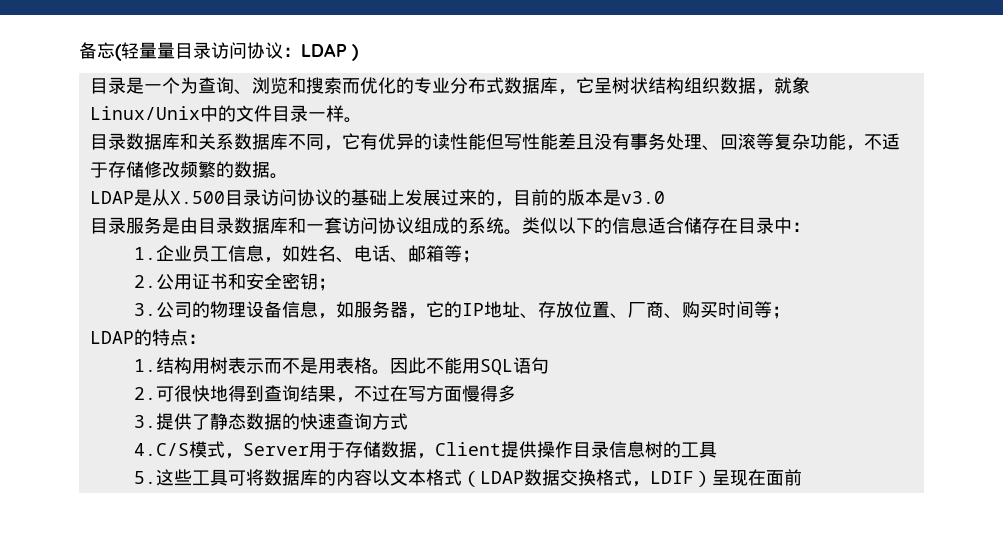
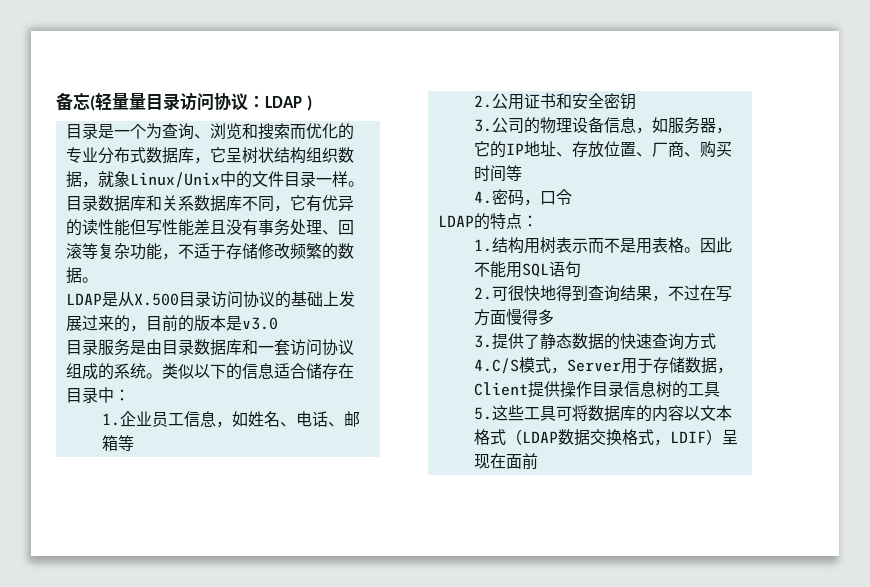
- 1.企业员工信息，如姓名、电话、邮箱等；
+ 1.企业员工信息，如姓名、电话、邮箱等
- 2.公用证书和安全密钥；
+ 2.公用证书和安全密钥
- 3.公司的物理设备信息，如服务器，它的IP地址、存放位置、厂商、购买时间等；
+ 3.公司的物理设备信息，如服务器，它的IP地址、存放位置、厂商、购买时间等
+ 4.密码，口令

